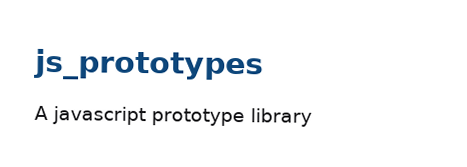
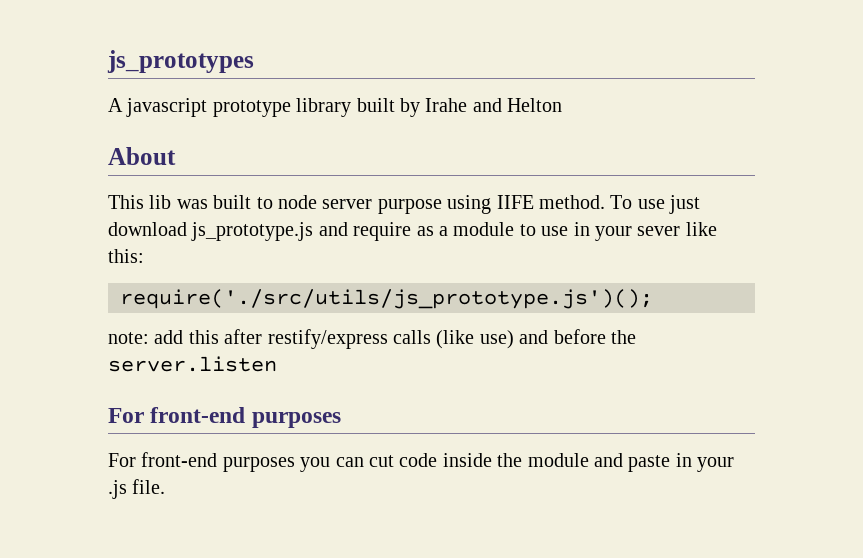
- A javascript prototype library
+ A javascript prototype library built by Irahe and Helton
+ About
+ This lib was built to node server purpose using IIFE method. To use just download js_prototype.js and require as a module to use in your sever like this:
+ require('./src/utils/js_prototype.js')();
+ note: add this after restify/express calls (like use) and before the server.listen
+ For front-end purposes
+ For front-end purposes you can cut code inside the module and paste in your .js file.

